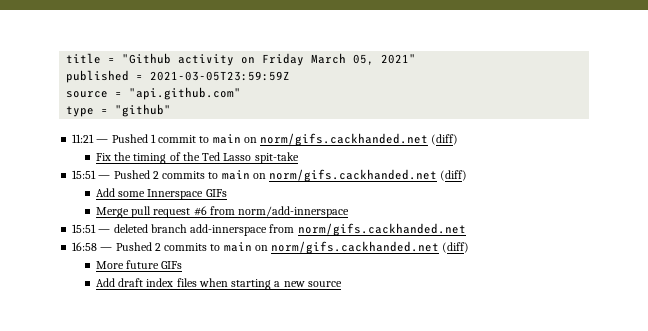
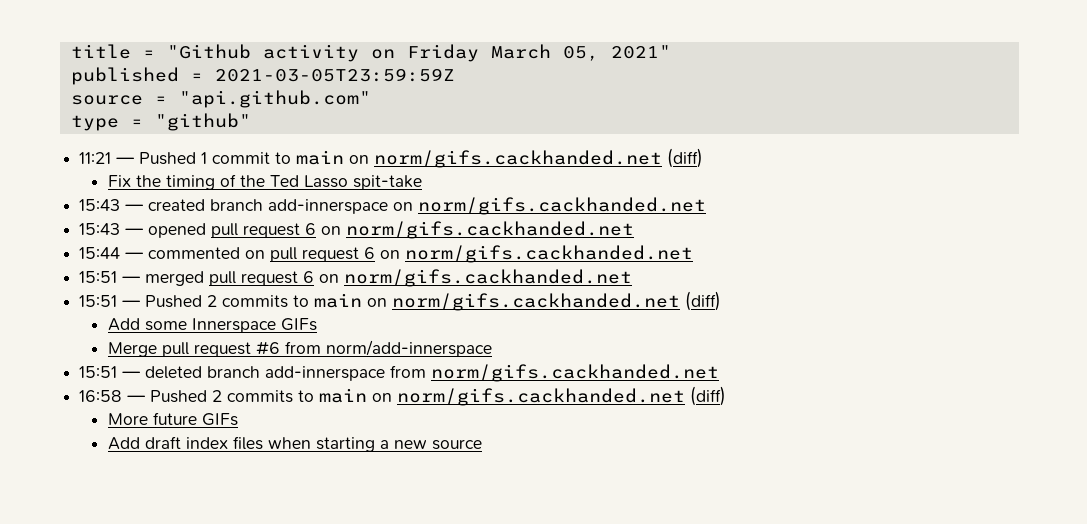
+ 15:43 — created branch add-innerspace on norm/gifs.cackhanded.net
+ 15:43 — opened pull request 6 on norm/gifs.cackhanded.net
+ 15:44 — commented on pull request 6 on norm/gifs.cackhanded.net
+ 15:51 — merged pull request 6 on norm/gifs.cackhanded.net

